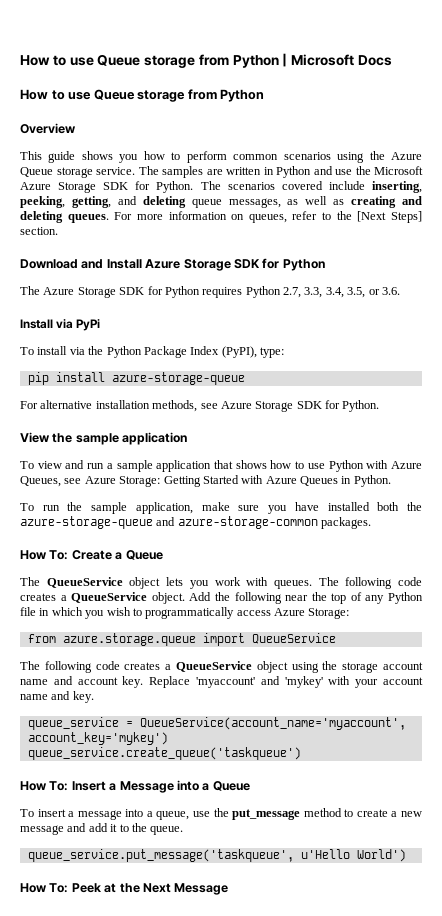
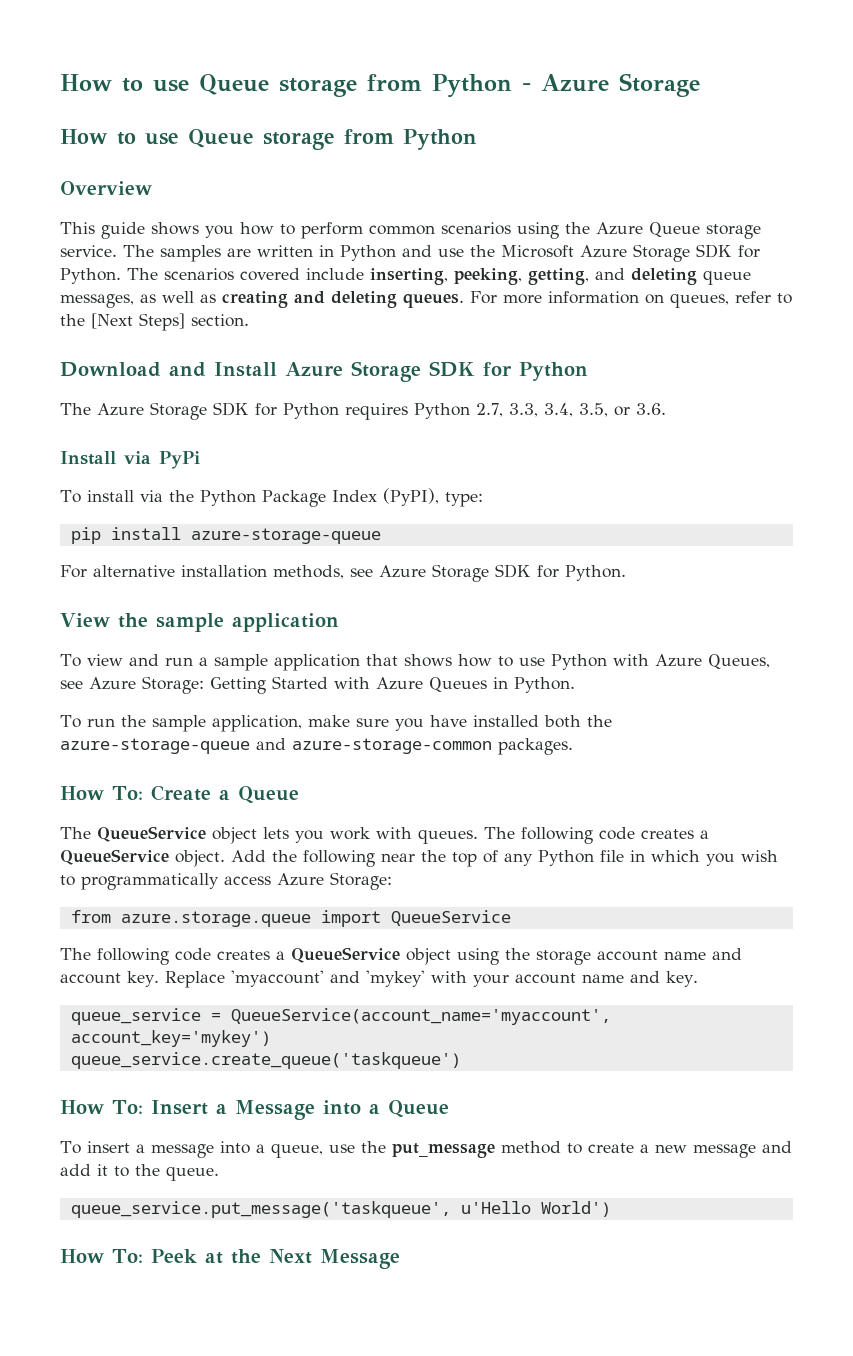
- How to use Queue storage from Python | Microsoft Docs
+ How to use Queue storage from Python - Azure Storage

